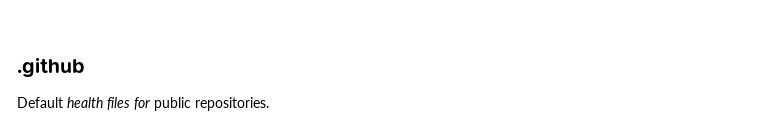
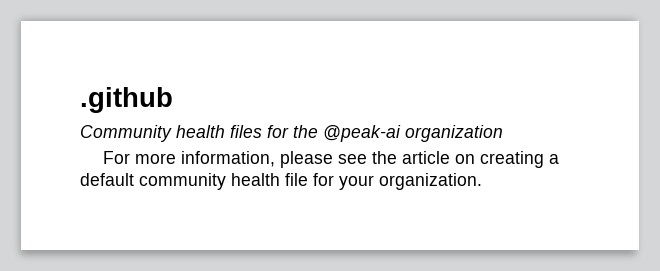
- Default health files for public repositories.
+ Community health files for the @peak-ai organization
+ For more information, please see the article on creating a default community health file for your organization.

